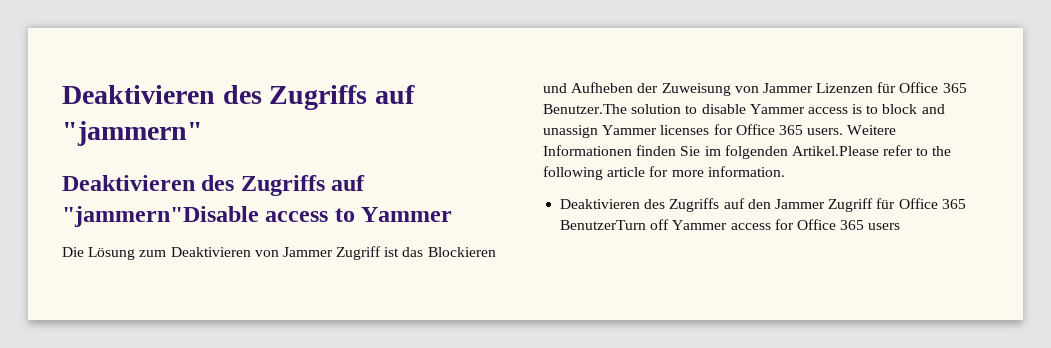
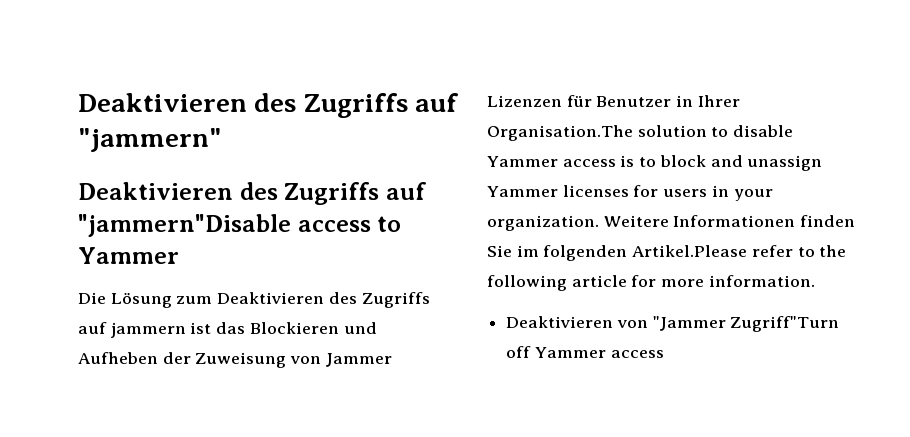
- Die Lösung zum Deaktivieren von Jammer Zugriff ist das Blockieren und Aufheben der Zuweisung von Jammer Lizenzen für Office 365 Benutzer.The solution to disable Yammer access is to block and unassign Yammer licenses for Office 365 users.
+ Die Lösung zum Deaktivieren des Zugriffs auf jammern ist das Blockieren und Aufheben der Zuweisung von Jammer Lizenzen für Benutzer in Ihrer Organisation.The solution to disable Yammer access is to block and unassign Yammer licenses for users in your organization.
- Deaktivieren des Zugriffs auf den Jammer Zugriff für Office 365 BenutzerTurn off Yammer access for Office 365 users
+ Deaktivieren von "Jammer Zugriff"Turn off Yammer access

